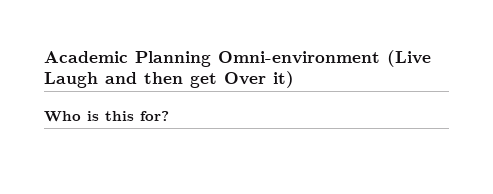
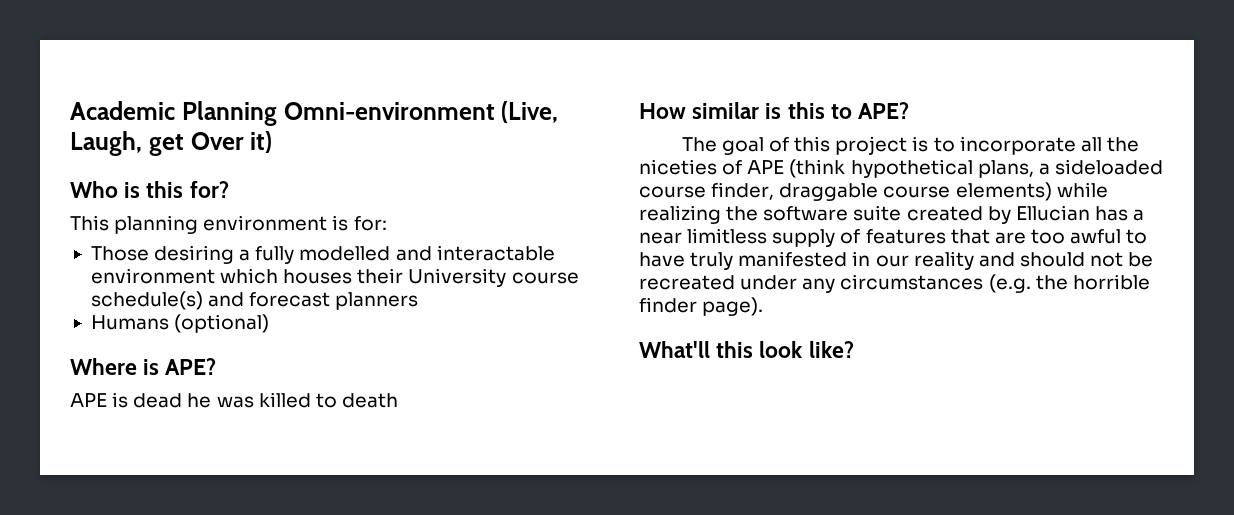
- Academic Planning Omni-environment (Live Laugh and then get Over it)
+ Academic Planning Omni-environment (Live, Laugh, get Over it)
+ This planning environment is for:
+ Those desiring a fully modelled and interactable environment which houses their University course schedule(s) and forecast planners
+ Humans (optional)
+ Where is APE?
+ APE is dead he was killed to death
+ How similar is this to APE?
+ The goal of this project is to incorporate all the niceties of APE (think hypothetical plans, a sideloaded course finder, draggable course elements) while realizing the software suite created by Ellucian has a near limitless supply of features that are too awful to have truly manifested in our reality and should not be recreated under any circumstances (e.g. the horrible finder page).
+ What'll this look like?

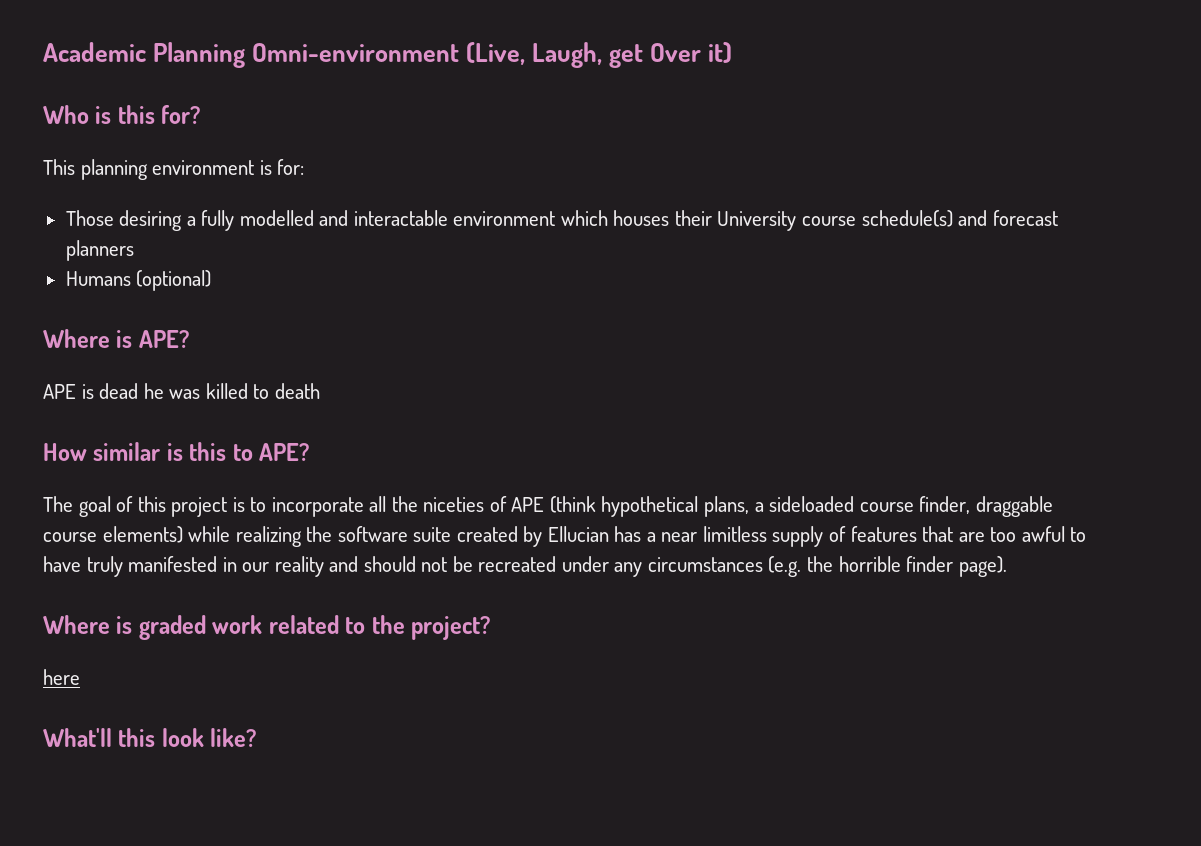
+ Where is graded work related to the project?
+ here

